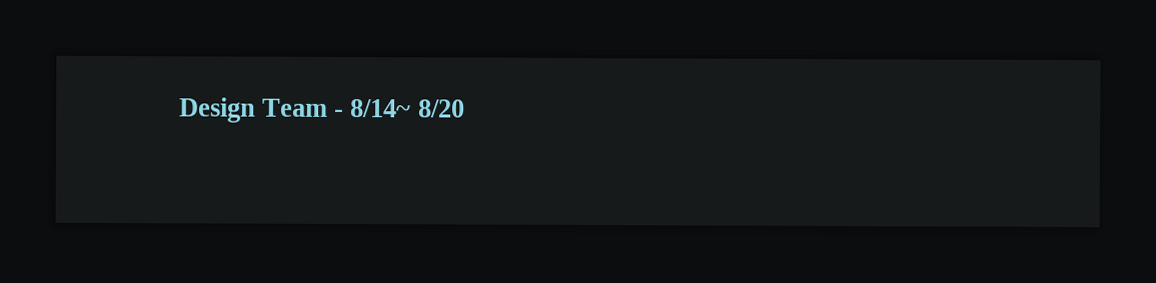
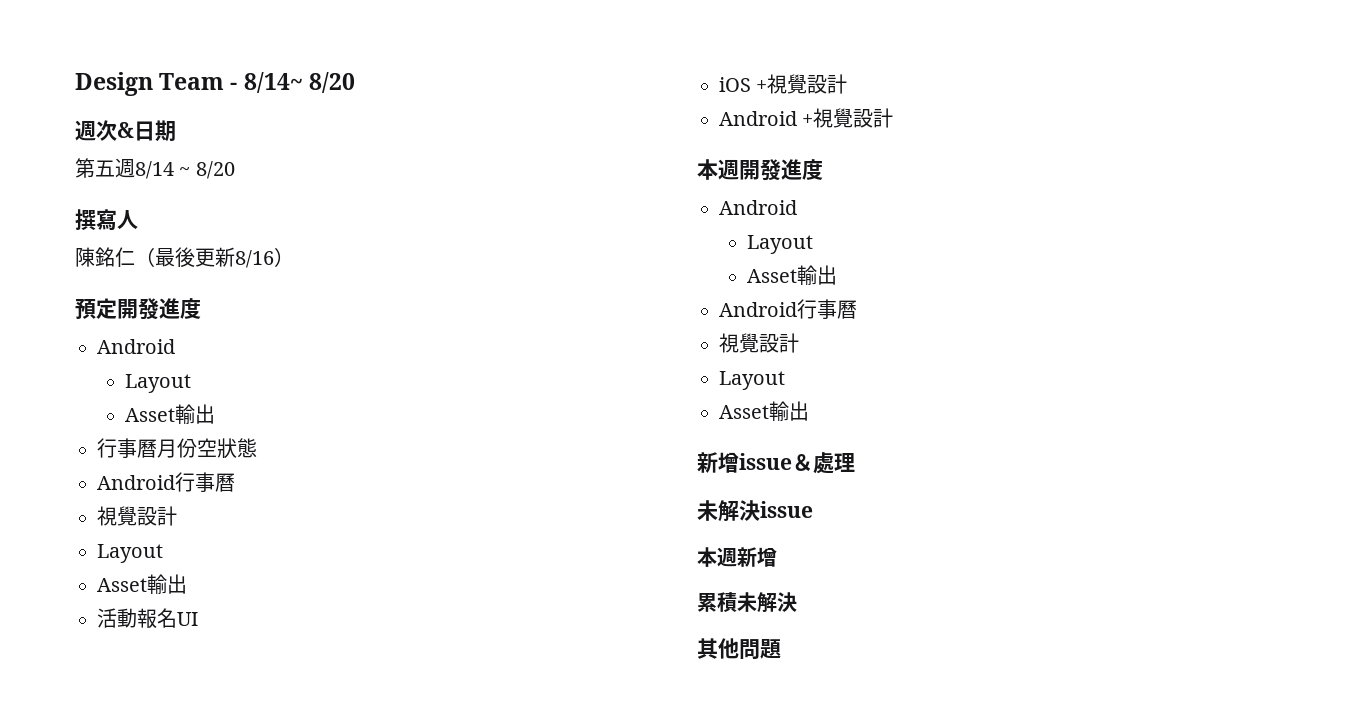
+ 週次&日期
+ 第五週8/14 ~ 8/20
+ 撰寫人
+ 陳銘仁（最後更新8/16）
+ 預定開發進度
+ Android
+ Layout
+ Asset輸出
+ 行事曆月份空狀態
+ Android行事曆
+ 視覺設計
+ Layout
+ Asset輸出
+ 活動報名UI
+ iOS +視覺設計
+ Android +視覺設計
+ 本週開發進度
+ Android
+ Layout
+ Asset輸出
+ Android行事曆
+ 視覺設計
+ Layout
+ Asset輸出
+ 新增issue＆處理
+ 未解決issue
+ 本週新增
+ 累積未解決
+ 其他問題

